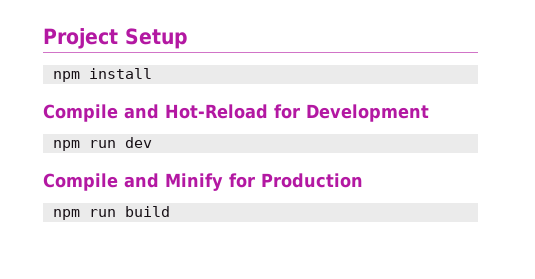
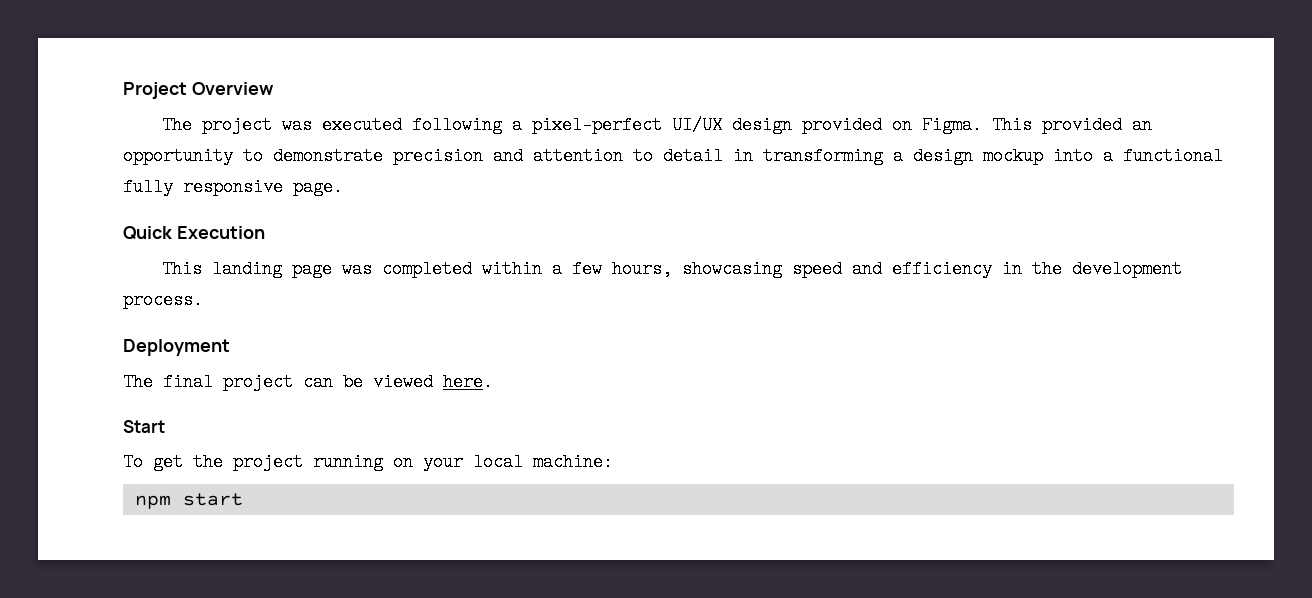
- Project Setup
- npm install
- Compile and Hot-Reload for Development
- npm run dev
- Compile and Minify for Production
- npm run build
+ Project Overview
+ The project was executed following a pixel-perfect UI/UX design provided on Figma. This provided an opportunity to demonstrate precision and attention to detail in transforming a design mockup into a functional fully responsive page.
+ Quick Execution
+ This landing page was completed within a few hours, showcasing speed and efficiency in the development process.
+ Deployment
+ The final project can be viewed here.
+ Start
+ To get the project running on your local machine:
+ npm start

